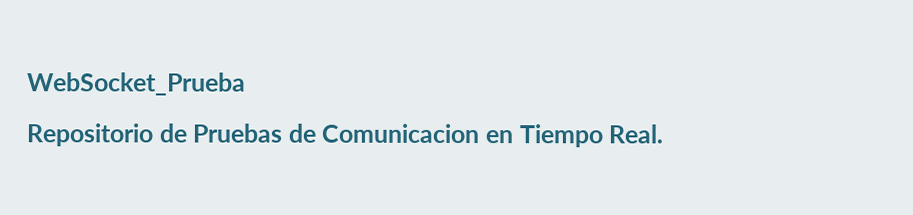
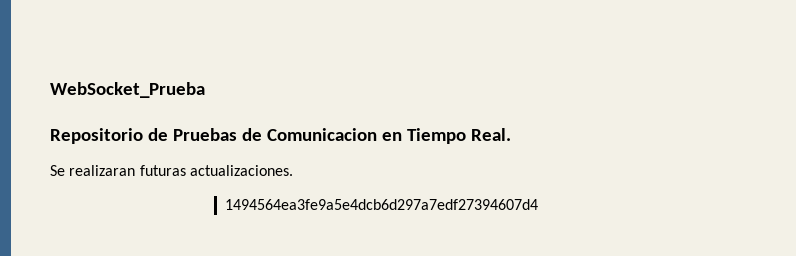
+ Se realizaran futuras actualizaciones.
+ 1494564ea3fe9a5e4dcb6d297a7edf27394607d4

